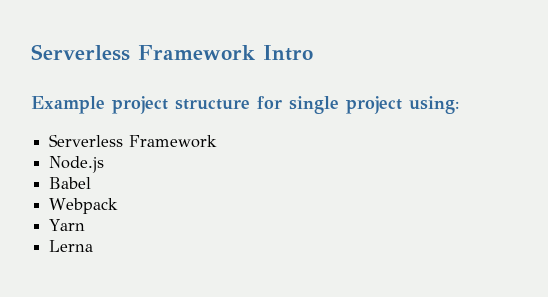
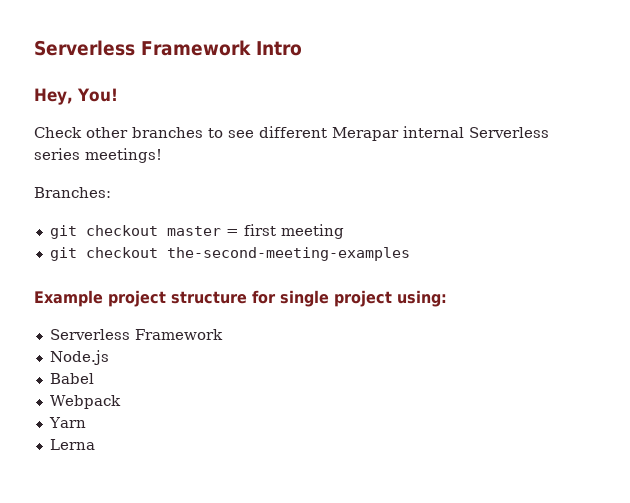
+ Hey, You!
+ Check other branches to see different Merapar internal Serverless series meetings!
+ Branches:
+ git checkout master = first meeting
+ git checkout the-second-meeting-examples

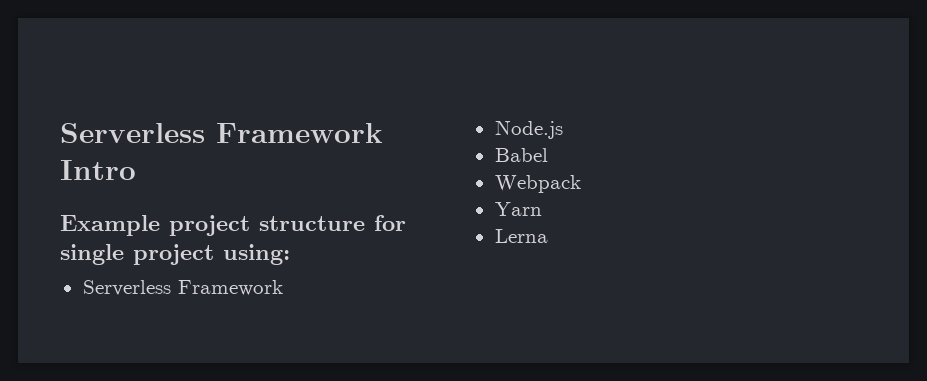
- Hey, You!
- Check other branches to see different Merapar internal Serverless series meetings!
- Branches:
- git checkout master = first meeting
- git checkout the-second-meeting-examples

